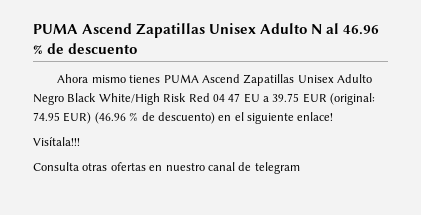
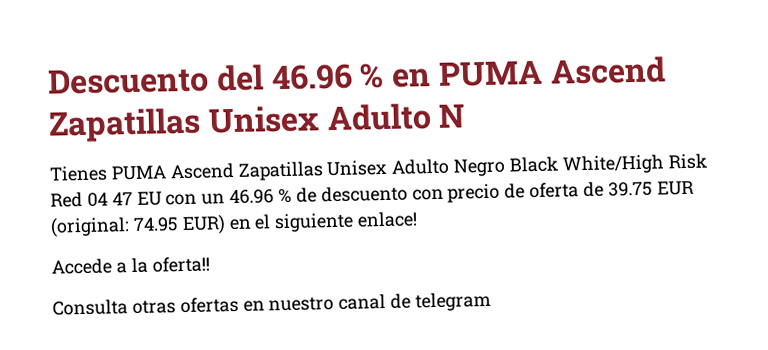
- PUMA Ascend Zapatillas Unisex Adulto N al 46.96 % de descuento
- Ahora mismo tienes PUMA Ascend Zapatillas Unisex Adulto Negro Black White/High Risk Red 04 47 EU a 39.75 EUR (original: 74.95 EUR) (46.96 % de descuento) en el siguiente enlace!
+ Descuento del 46.96 % en PUMA Ascend Zapatillas Unisex Adulto N
+ Tienes PUMA Ascend Zapatillas Unisex Adulto Negro Black White/High Risk Red 04 47 EU con un 46.96 % de descuento con precio de oferta de 39.75 EUR (original: 74.95 EUR) en el siguiente enlace!
- Visítala!!!
+ Accede a la oferta!!

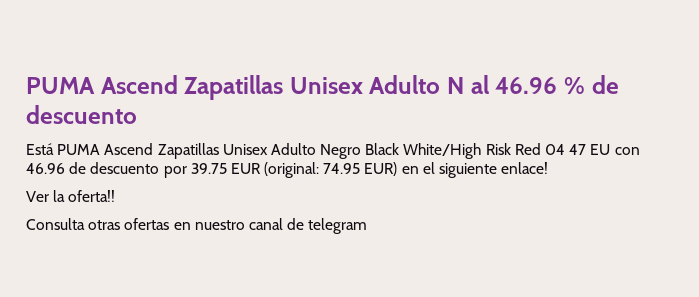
- Descuento del 46.96 % en PUMA Ascend Zapatillas Unisex Adulto N
- Tienes PUMA Ascend Zapatillas Unisex Adulto Negro Black White/High Risk Red 04 47 EU con un 46.96 % de descuento con precio de oferta de 39.75 EUR (original: 74.95 EUR) en el siguiente enlace!
+ PUMA Ascend Zapatillas Unisex Adulto N al 46.96 % de descuento
+ Está PUMA Ascend Zapatillas Unisex Adulto Negro Black White/High Risk Red 04 47 EU con 46.96 de descuento por 39.75 EUR (original: 74.95 EUR) en el siguiente enlace!
- Accede a la oferta!!
+ Ver la oferta!!

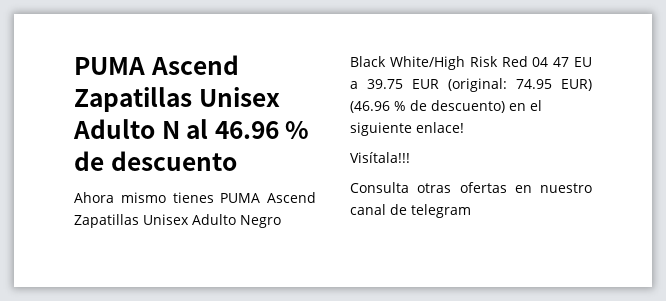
- Está PUMA Ascend Zapatillas Unisex Adulto Negro Black White/High Risk Red 04 47 EU con 46.96 de descuento por 39.75 EUR (original: 74.95 EUR) en el siguiente enlace!
+ Ahora mismo tienes PUMA Ascend Zapatillas Unisex Adulto Negro Black White/High Risk Red 04 47 EU a 39.75 EUR (original: 74.95 EUR) (46.96 % de descuento) en el siguiente enlace!
- Ver la oferta!!
+ Visítala!!!

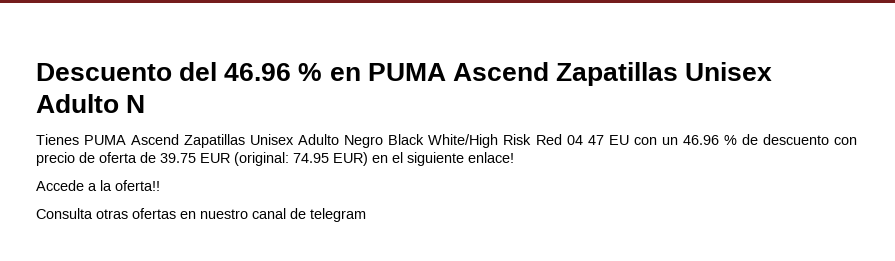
- PUMA Ascend Zapatillas Unisex Adulto N al 46.96 % de descuento
- Ahora mismo tienes PUMA Ascend Zapatillas Unisex Adulto Negro Black White/High Risk Red 04 47 EU a 39.75 EUR (original: 74.95 EUR) (46.96 % de descuento) en el siguiente enlace!
+ Descuento del 46.96 % en PUMA Ascend Zapatillas Unisex Adulto N
+ Tienes PUMA Ascend Zapatillas Unisex Adulto Negro Black White/High Risk Red 04 47 EU con un 46.96 % de descuento con precio de oferta de 39.75 EUR (original: 74.95 EUR) en el siguiente enlace!
- Visítala!!!
+ Accede a la oferta!!

